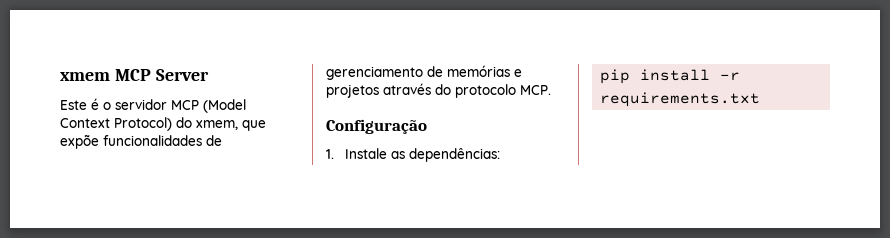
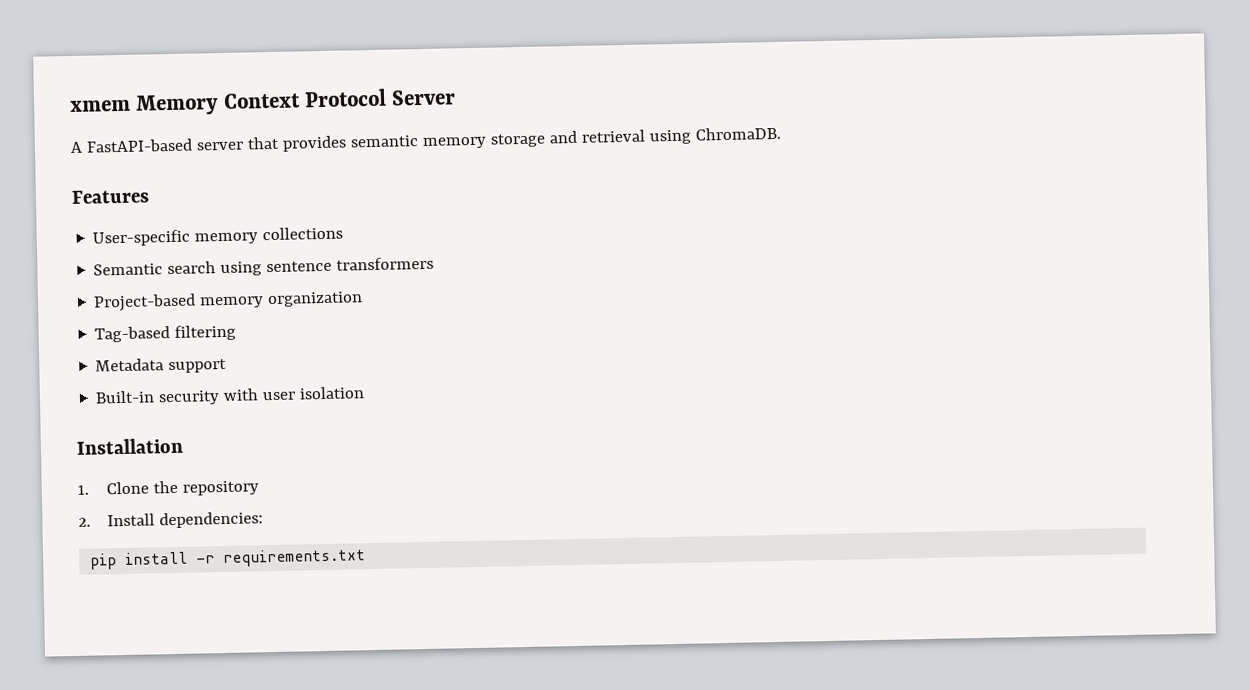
- xmem MCP Server
- Este é o servidor MCP (Model Context Protocol) do xmem, que expõe funcionalidades de gerenciamento de memórias e projetos através do protocolo MCP.
- Configuração
- 1. Instale as dependências:
+ xmem Memory Context Protocol Server
+ A FastAPI-based server that provides semantic memory storage and retrieval using ChromaDB.
+ Features
+ User-specific memory collections
+ Semantic search using sentence transformers
+ Project-based memory organization
+ Tag-based filtering
+ Metadata support
+ Built-in security with user isolation
+ Installation
+ 1. Clone the repository
+ 2. Install dependencies:

